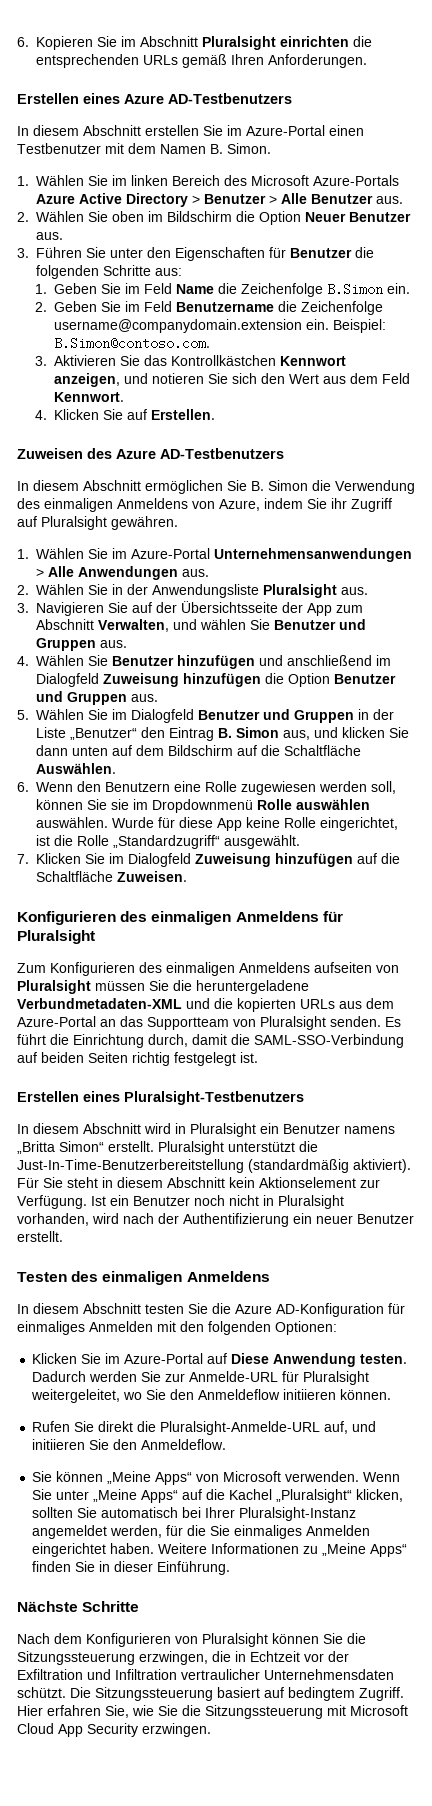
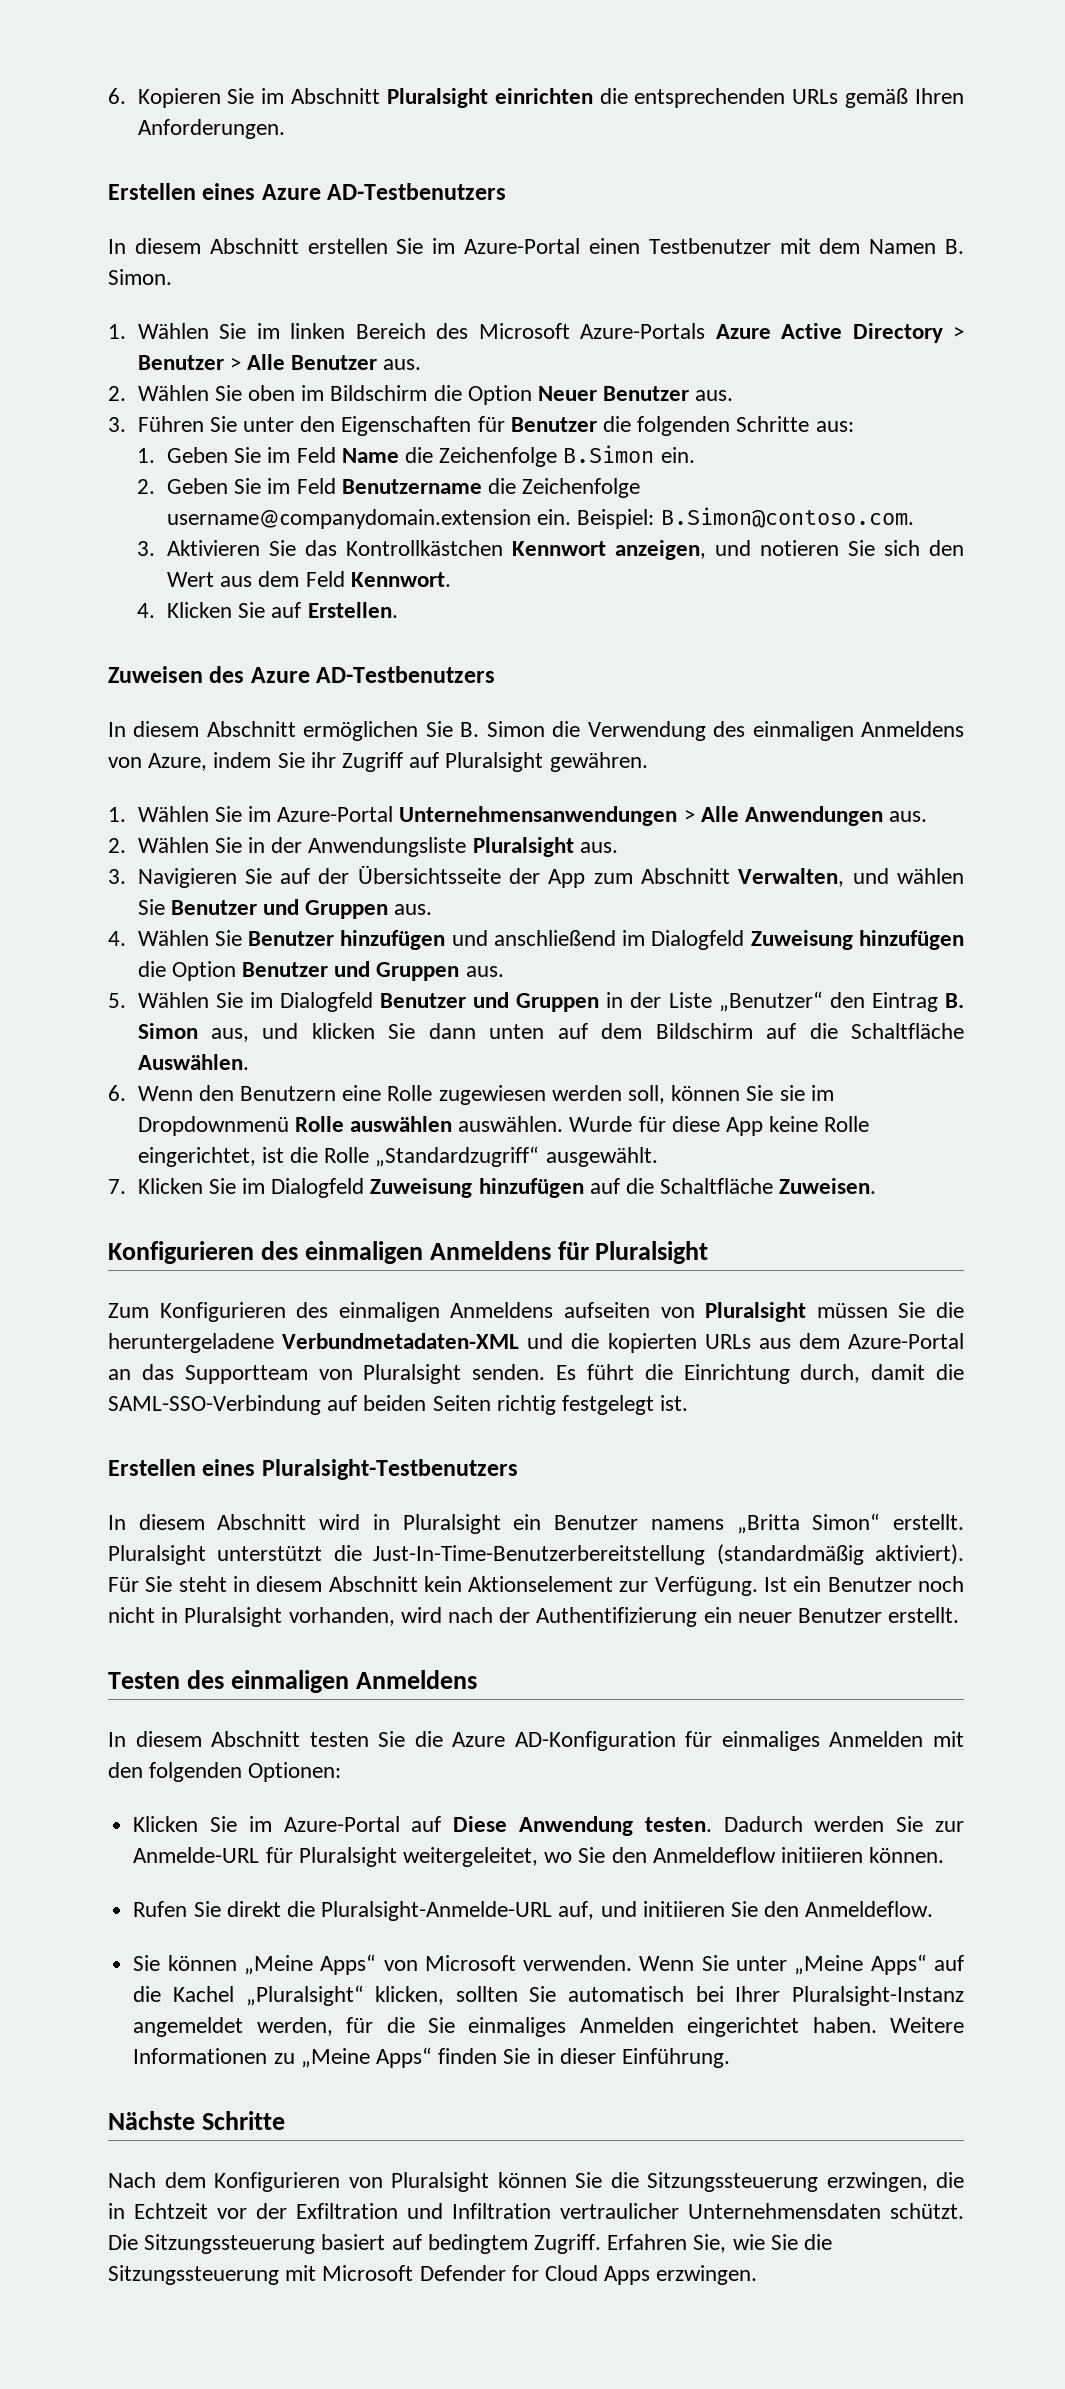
- Hier erfahren Sie, wie Sie die Sitzungssteuerung mit Microsoft Cloud App Security erzwingen.
+ Erfahren Sie, wie Sie die Sitzungssteuerung mit Microsoft Defender for Cloud Apps erzwingen.

